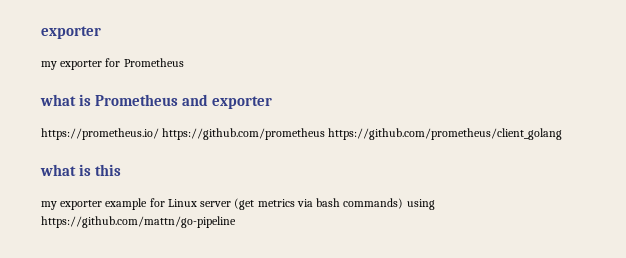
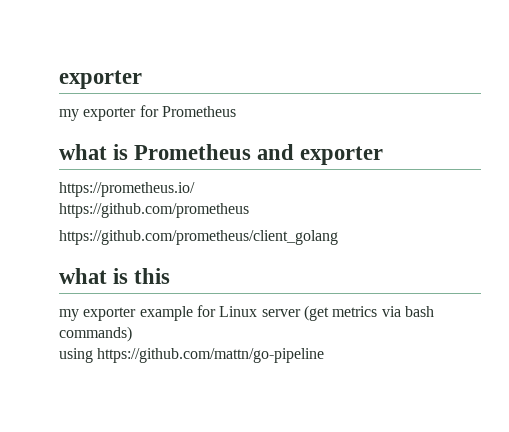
- https://prometheus.io/ https://github.com/prometheus https://github.com/prometheus/client_golang
+ https://prometheus.io/
+ https://github.com/prometheus
+ https://github.com/prometheus/client_golang
- my exporter example for Linux server (get metrics via bash commands) using https://github.com/mattn/go-pipeline
+ my exporter example for Linux server (get metrics via bash commands)
+ using https://github.com/mattn/go-pipeline

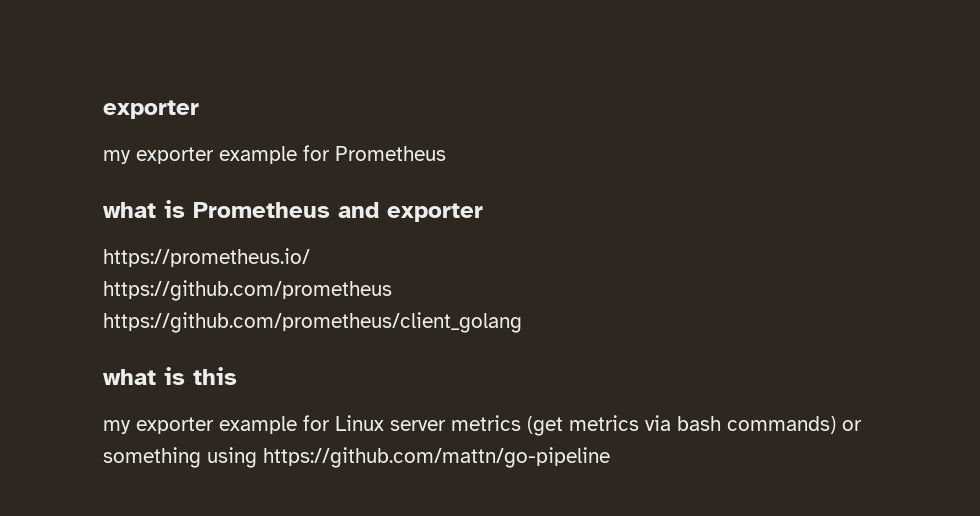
- my exporter for Prometheus
+ my exporter example for Prometheus
- my exporter example for Linux server (get metrics via bash commands)
- using https://github.com/mattn/go-pipeline
+ my exporter example for Linux server metrics (get metrics via bash commands) or something using https://github.com/mattn/go-pipeline

